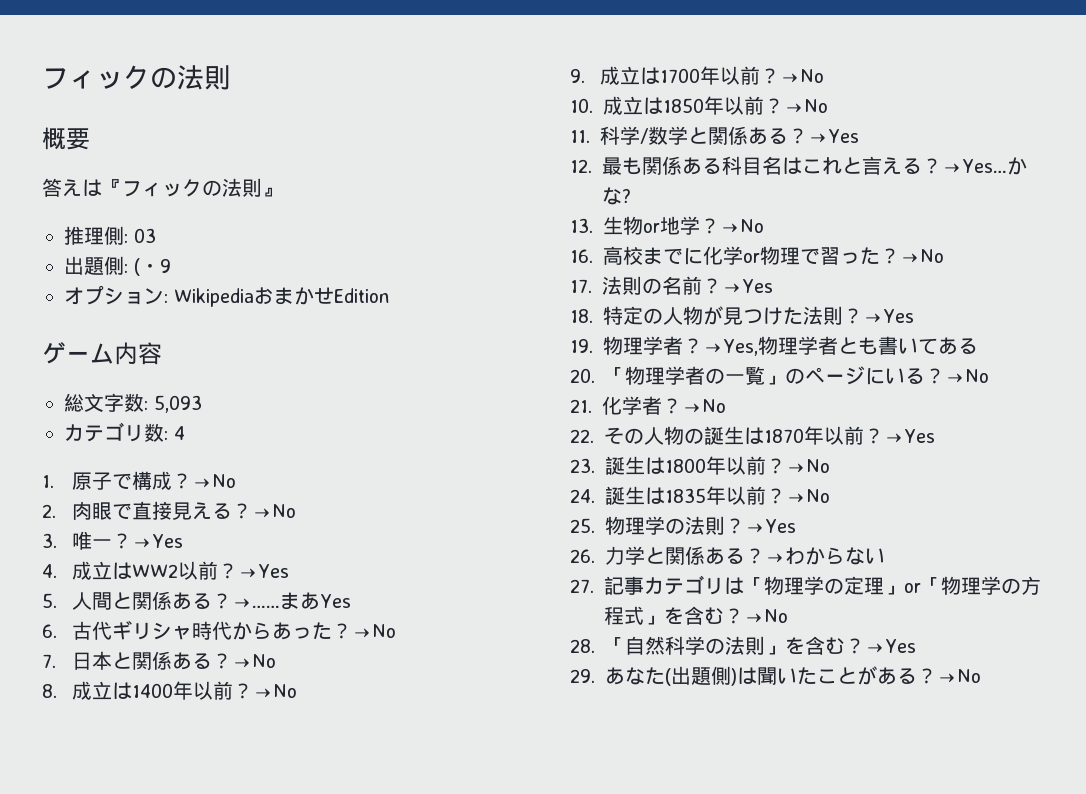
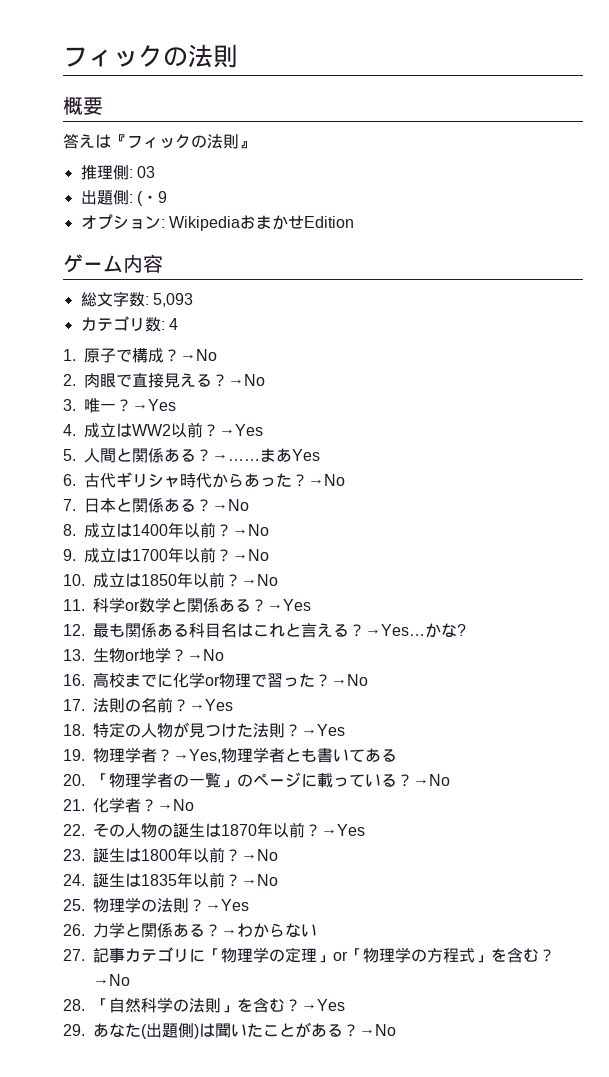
- 11.科学/数学と関係ある？
+ 11.科学or数学と関係ある？
- 20.「物理学者の一覧」のページにいる？
+ 20.「物理学者の一覧」のページに載っている？
- 27.記事カテゴリは「物理学の定理」or「物理学の方程式」を含む？
+ 27.記事カテゴリに「物理学の定理」or「物理学の方程式」を含む？

